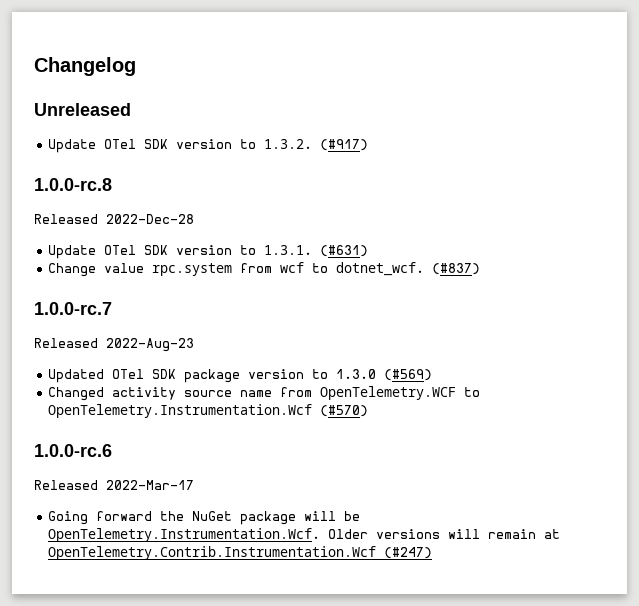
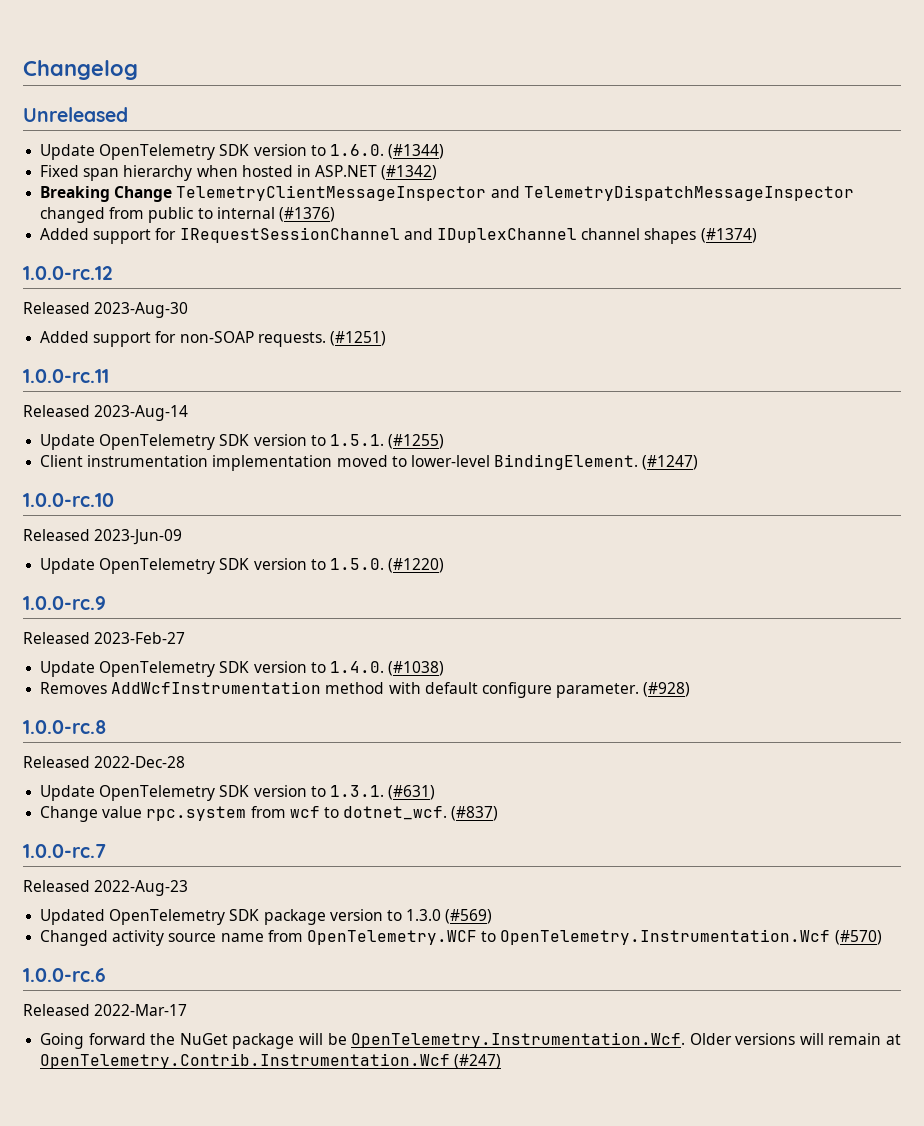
- Update OTel SDK version to 1.3.2. (#917)
+ Update OpenTelemetry SDK version to 1.6.0. (#1344)
+ Fixed span hierarchy when hosted in ASP.NET (#1342)
+ Breaking Change TelemetryClientMessageInspector and TelemetryDispatchMessageInspector changed from public to internal (#1376)
+ Added support for IRequestSessionChannel and IDuplexChannel channel shapes (#1374)
+ 1.0.0-rc.12
+ Released 2023-Aug-30
+ Added support for non-SOAP requests. (#1251)
+ 1.0.0-rc.11
+ Released 2023-Aug-14
+ Update OpenTelemetry SDK version to 1.5.1. (#1255)
+ Client instrumentation implementation moved to lower-level BindingElement. (#1247)
+ 1.0.0-rc.10
+ Released 2023-Jun-09
+ Update OpenTelemetry SDK version to 1.5.0. (#1220)
+ 1.0.0-rc.9
+ Released 2023-Feb-27
+ Update OpenTelemetry SDK version to 1.4.0. (#1038)
+ Removes AddWcfInstrumentation method with default configure parameter. (#928)
- Update OTel SDK version to 1.3.1. (#631)
+ Update OpenTelemetry SDK version to 1.3.1. (#631)
- Updated OTel SDK package version to 1.3.0 (#569)
+ Updated OpenTelemetry SDK package version to 1.3.0 (#569)

